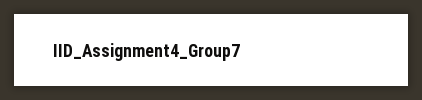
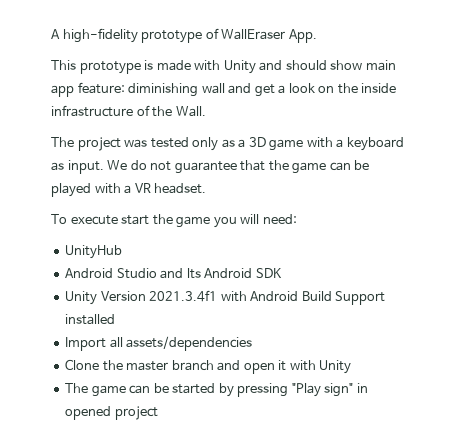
- IID_Assignment4_Group7
+ A high-fidelity prototype of WallEraser App.
+ This prototype is made with Unity and should show main app feature: diminishing wall and get a look on the inside infrastructure of the Wall.
+ The project was tested only as a 3D game with a keyboard as input. We do not guarantee that the game can be played with a VR headset.
+ To execute start the game you will need:
+ UnityHub
+ Android Studio and lts Android SDK
+ Unity Version 2021.3.4f1 with Android Build Support installed
+ Import all assets/dependencies
+ Clone the master branch and open it with Unity
+ The game can be started by pressing "Play sign" in opened project

